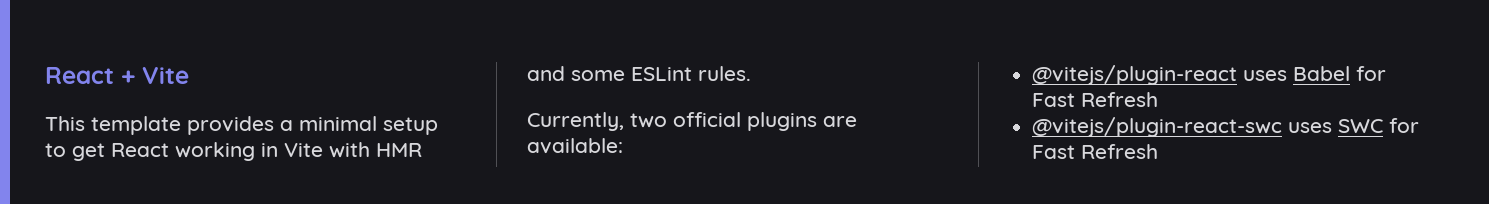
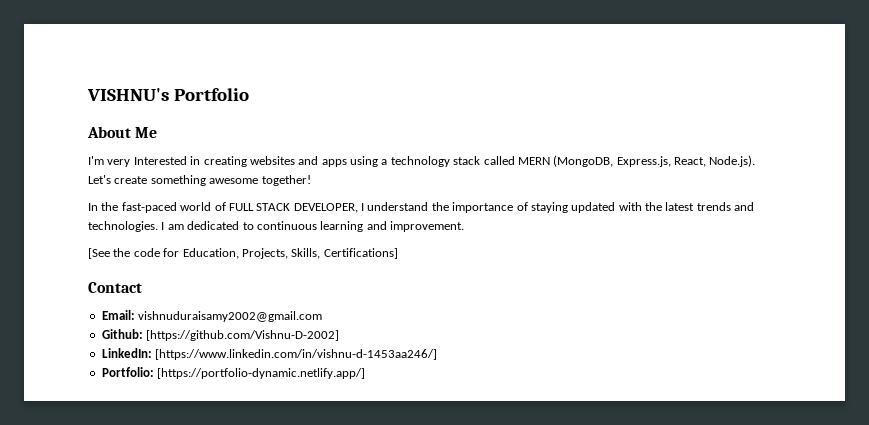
- React + Vite
- This template provides a minimal setup to get React working in Vite with HMR and some ESLint rules.
- Currently, two official plugins are available:
- @vitejs/plugin-react uses Babel for Fast Refresh
- @vitejs/plugin-react-swc uses SWC for Fast Refresh
+ VISHNU's Portfolio
+ About Me
+ I'm very Interested in creating websites and apps using a technology stack called MERN (MongoDB, Express.js, React, Node.js). Let's create something awesome together!
+ In the fast-paced world of FULL STACK DEVELOPER, I understand the importance of staying updated with the latest trends and technologies. I am dedicated to continuous learning and improvement.
+ [See the code for Education, Projects, Skills, Certifications]
+ Contact
+ Email: vishnuduraisamy2002@gmail.com
+ Github: [https://github.com/Vishnu-D-2002]
+ LinkedIn: [https://www.linkedin.com/in/vishnu-d-1453aa246/]
+ Portfolio: [https://portfolio-dynamic.netlify.app/]

